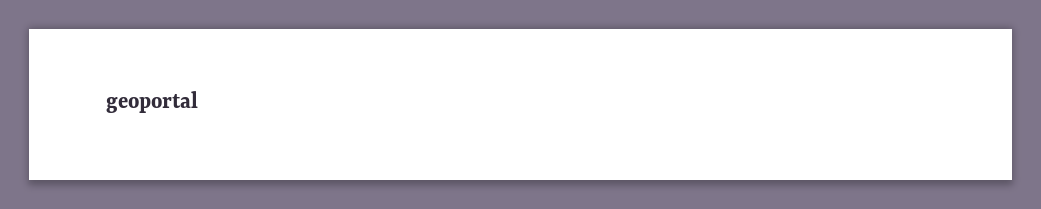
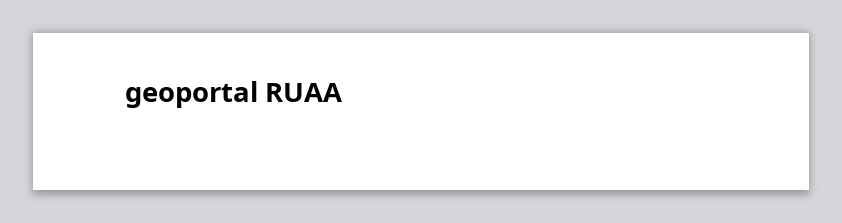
- geoportal
+ geoportal RUAA

